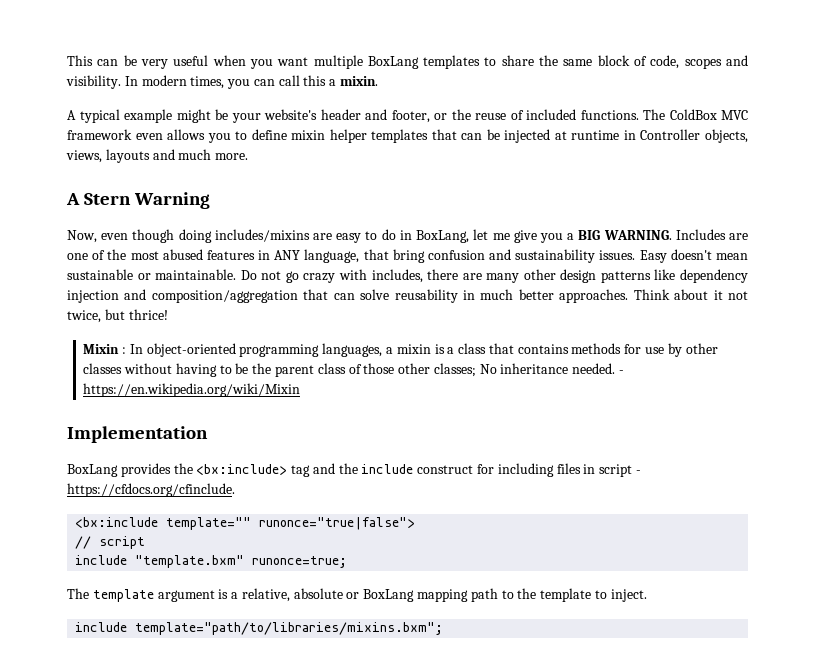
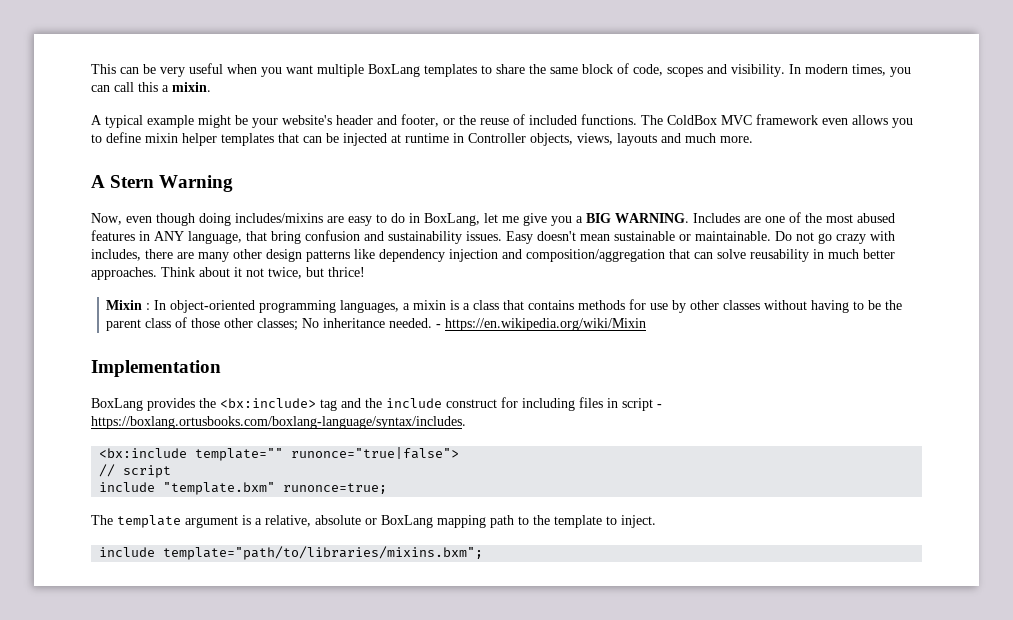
- BoxLang provides the <bx:include> tag and the include construct for including files in script - https://cfdocs.org/cfinclude.
+ BoxLang provides the <bx:include> tag and the include construct for including files in script - https://boxlang.ortusbooks.com/boxlang-language/syntax/includes.

